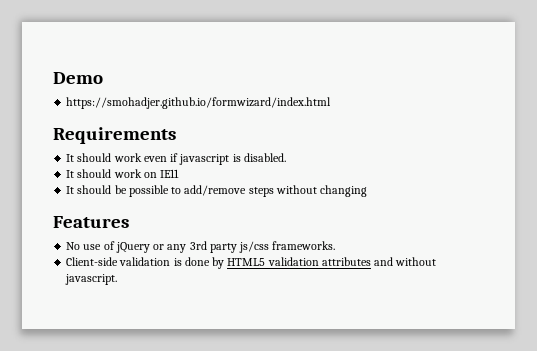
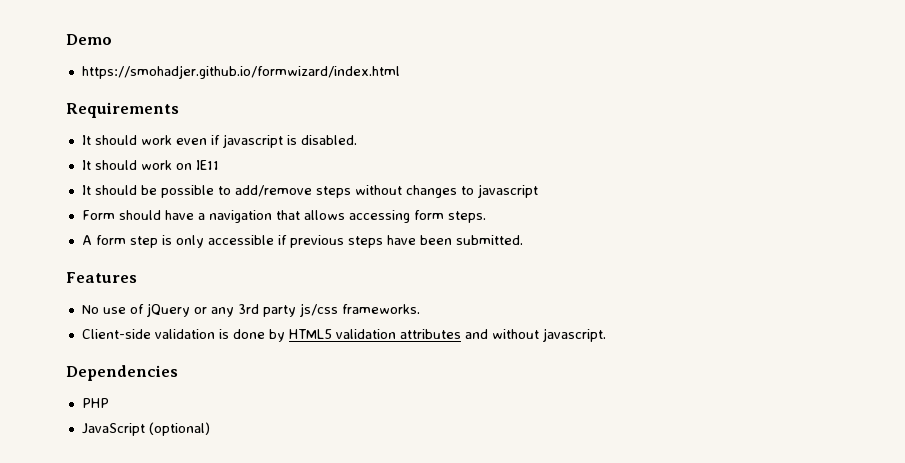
- It should be possible to add/remove steps without changing
+ It should be possible to add/remove steps without changes to javascript
+ Form should have a navigation that allows accessing form steps.
+ A form step is only accessible if previous steps have been submitted.
+ Dependencies
+ PHP
+ JavaScript (optional)

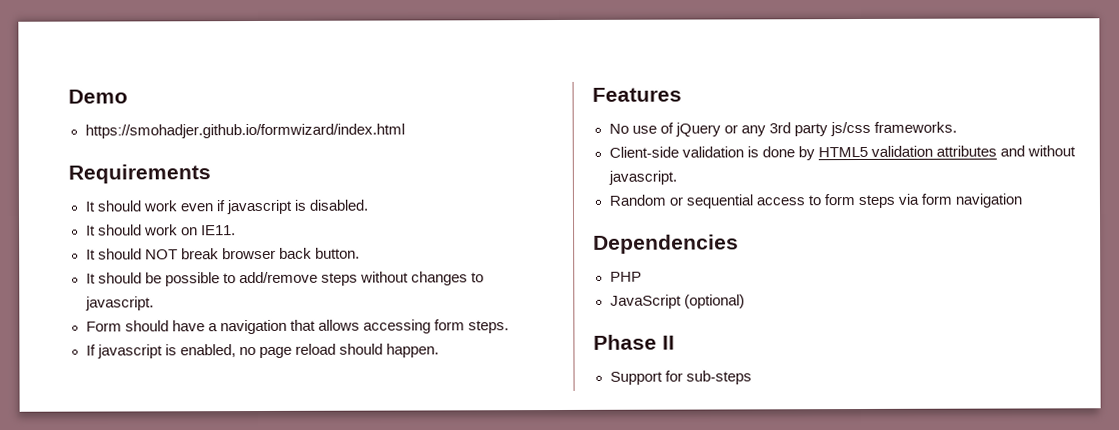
- It should work on IE11
+ It should work on IE11.
+ It should NOT break browser back button.
- It should be possible to add/remove steps without changes to javascript
+ It should be possible to add/remove steps without changes to javascript.
- A form step is only accessible if previous steps have been submitted.
+ If javascript is enabled, no page reload should happen.
+ Random or sequential access to form steps via form navigation
+ Phase II
+ Support for sub-steps

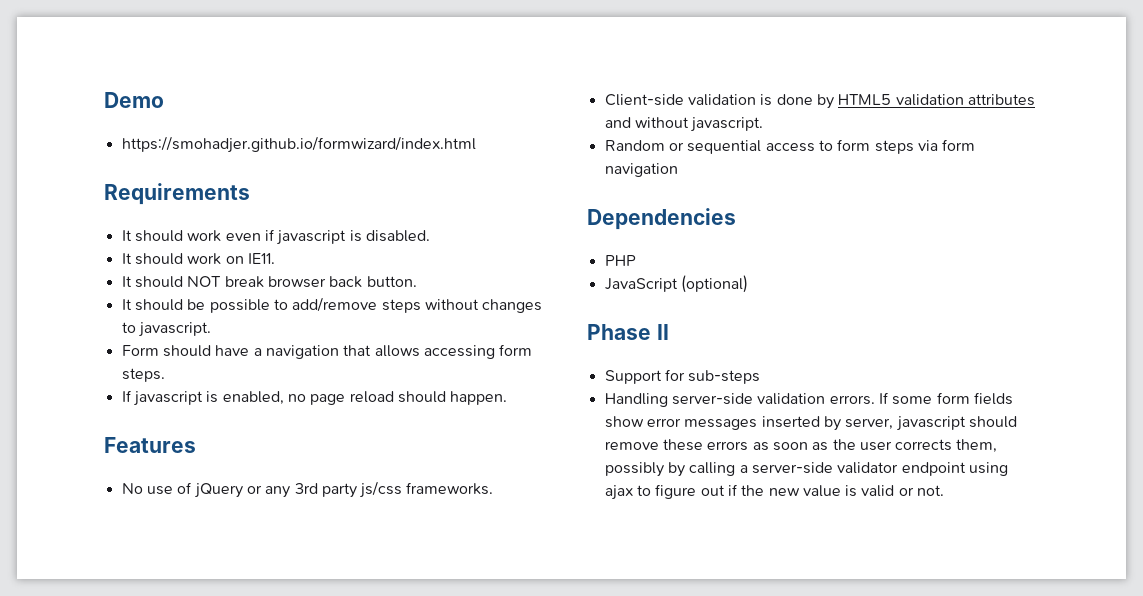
+ Handling server-side validation errors. If some form fields show error messages inserted by server, javascript should remove these errors as soon as the user corrects them, possibly by calling a server-side validator endpoint using ajax to figure out if the new value is valid or not.

